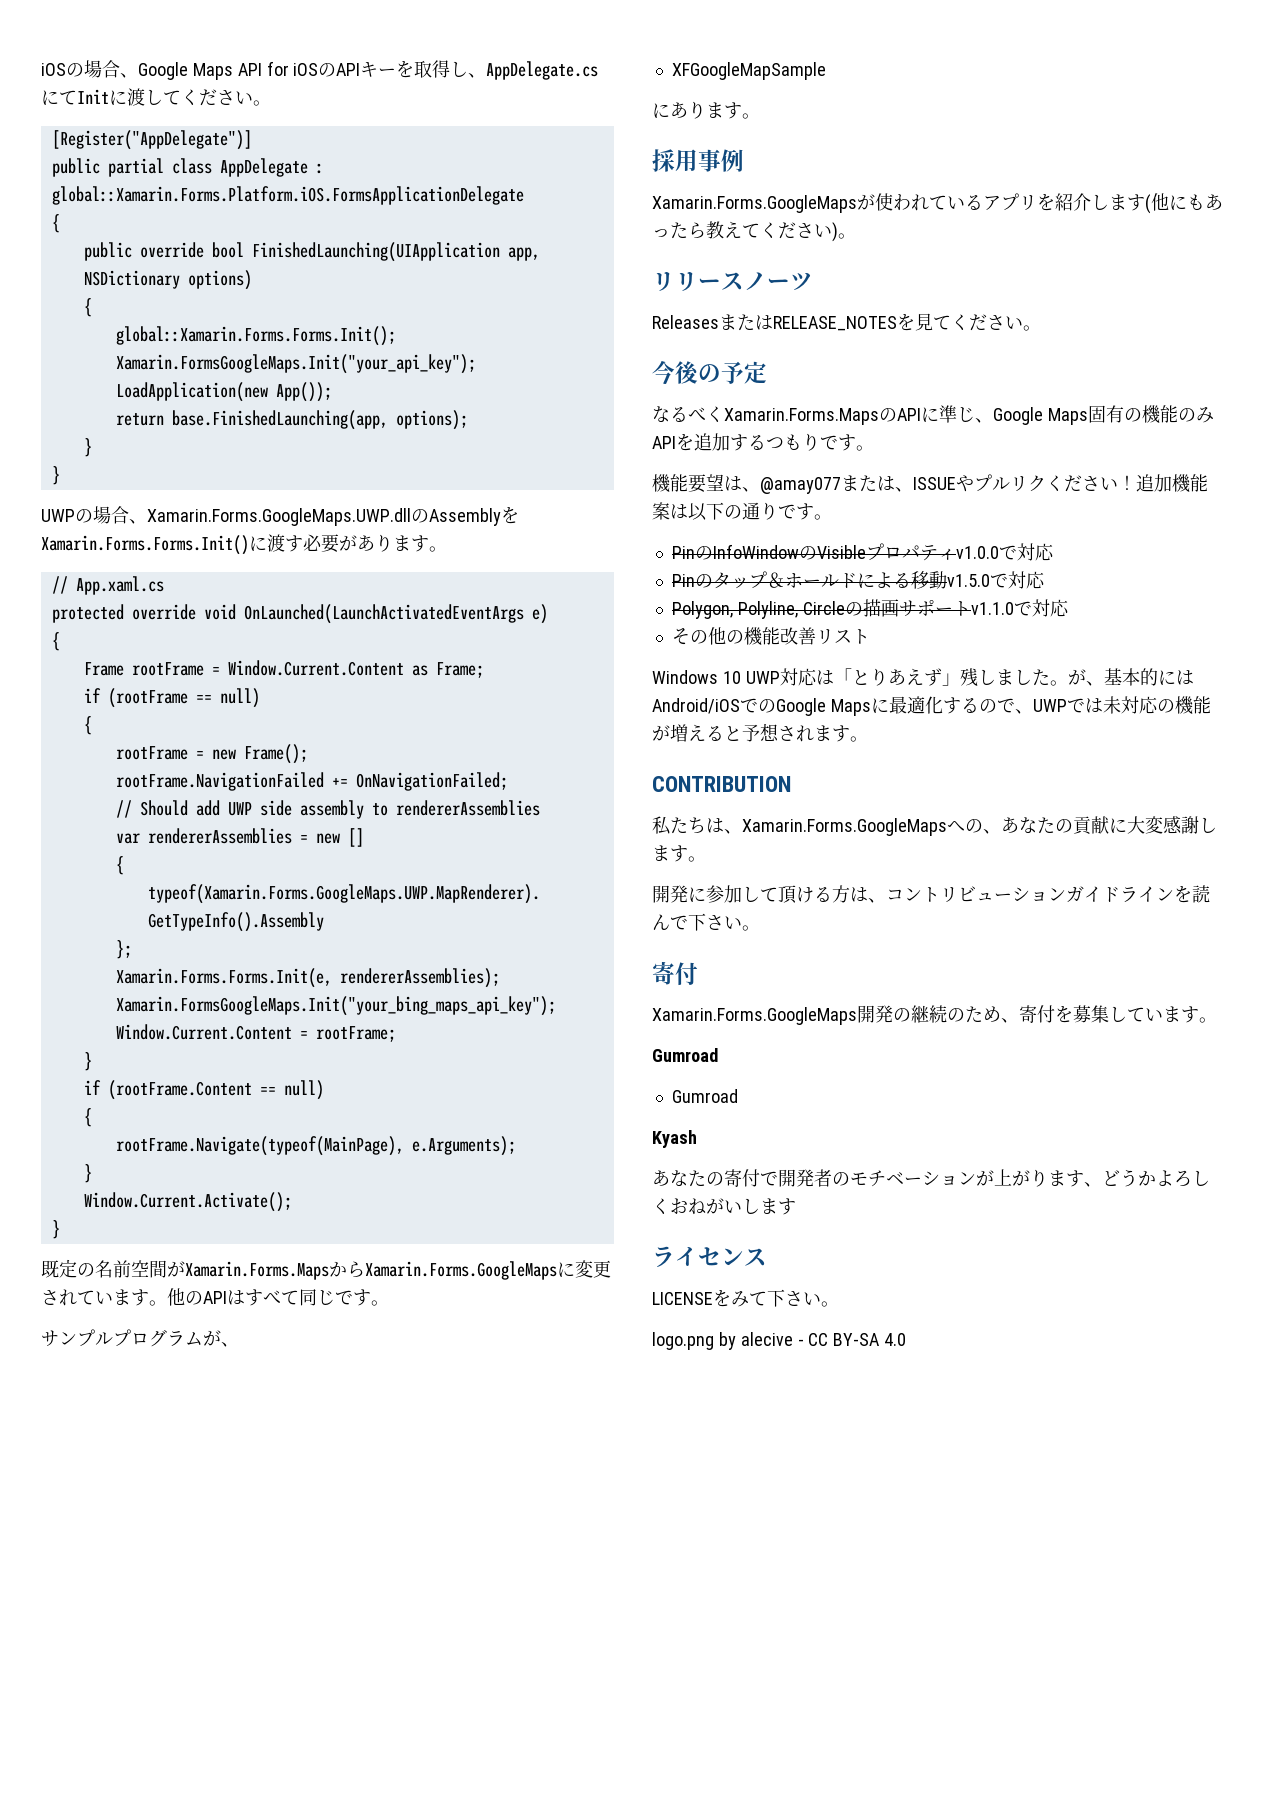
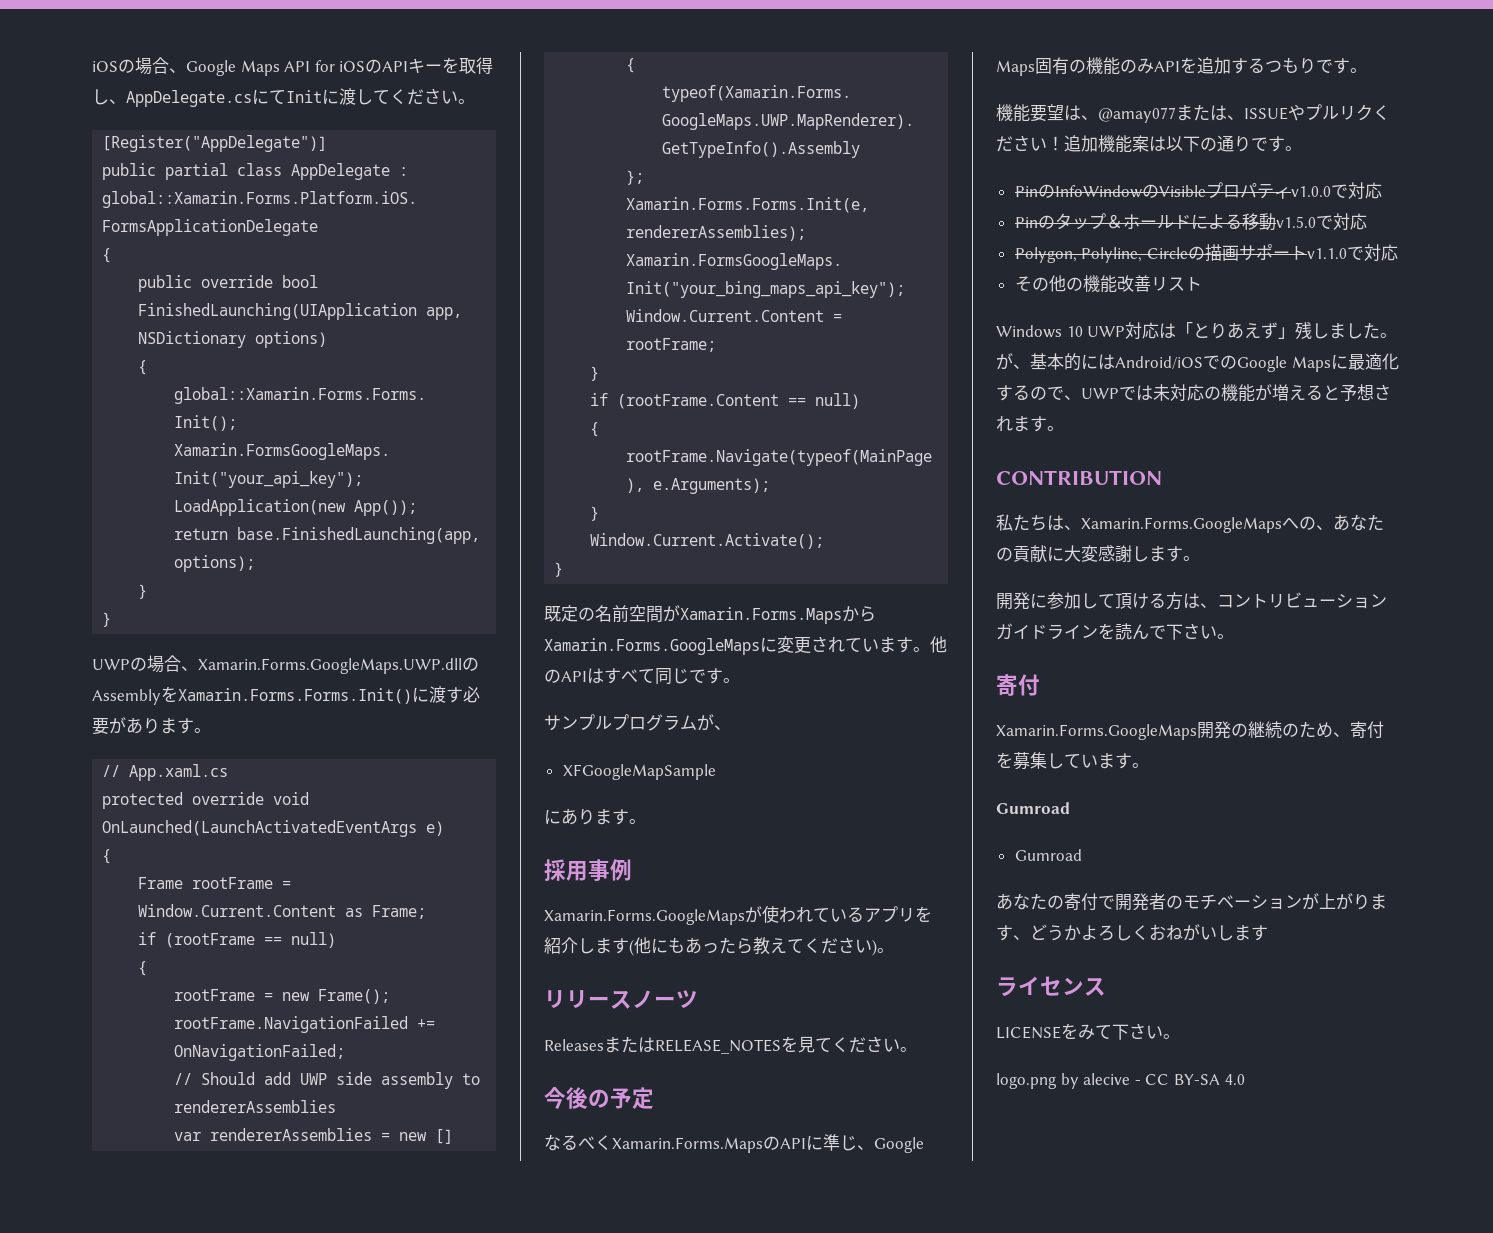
- Kyash

